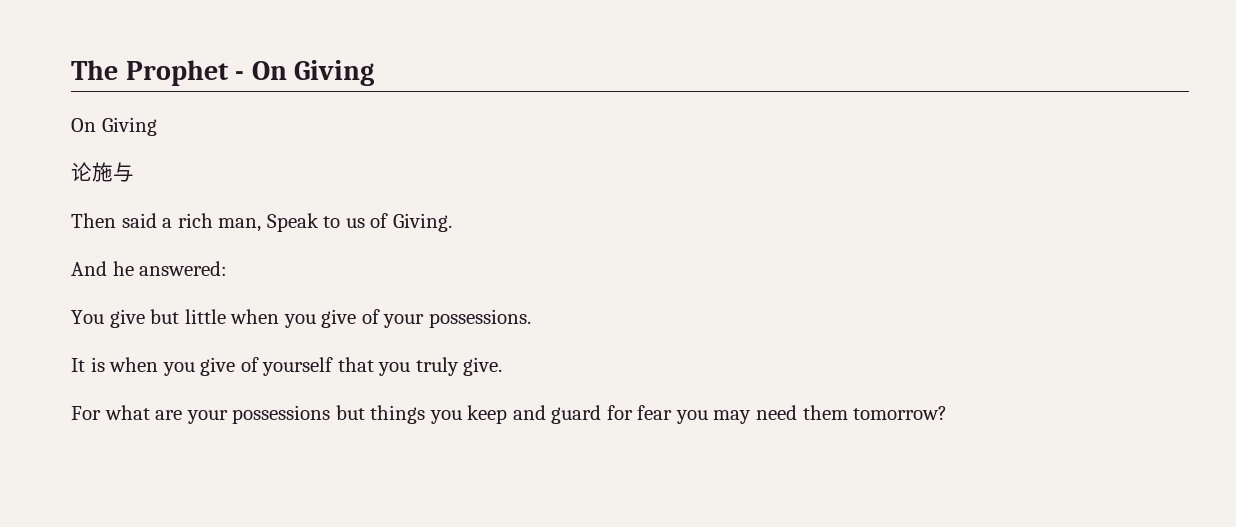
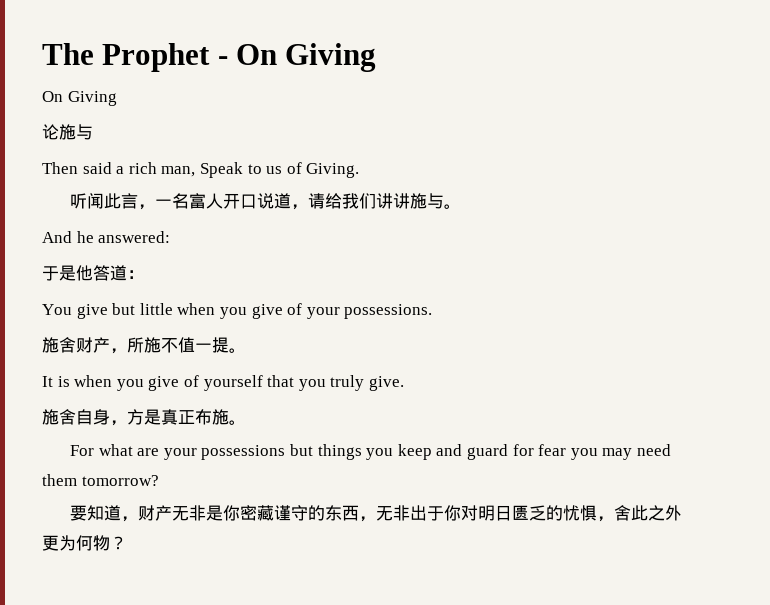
+ 听闻此言，一名富人开口说道，请给我们讲讲施与。
+ 于是他答道：
+ 施舍财产，所施不值一提。
+ 施舍自身，方是真正布施。
+ 要知道，财产无非是你密藏谨守的东西，无非出于你对明日匮乏的忧惧，舍此之外更为何物？

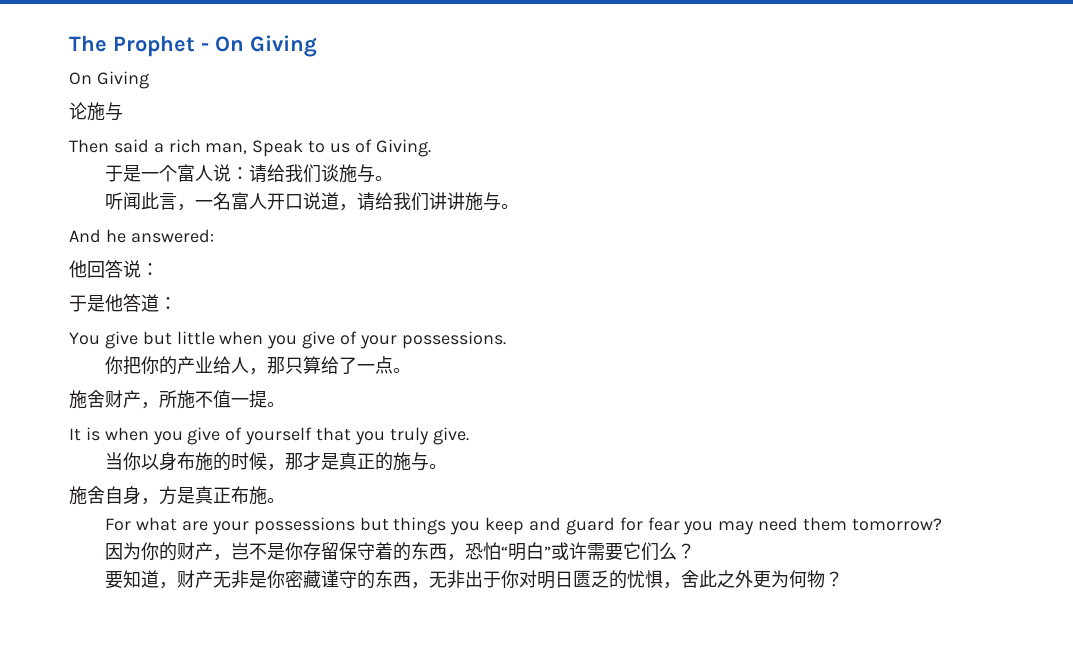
+ 于是一个富人说：请给我们谈施与。
+ 他回答说：
+ 你把你的产业给人，那只算给了一点。
+ 当你以身布施的时候，那才是真正的施与。
+ 因为你的财产，岂不是你存留保守着的东西，恐怕“明白”或许需要它们么？

